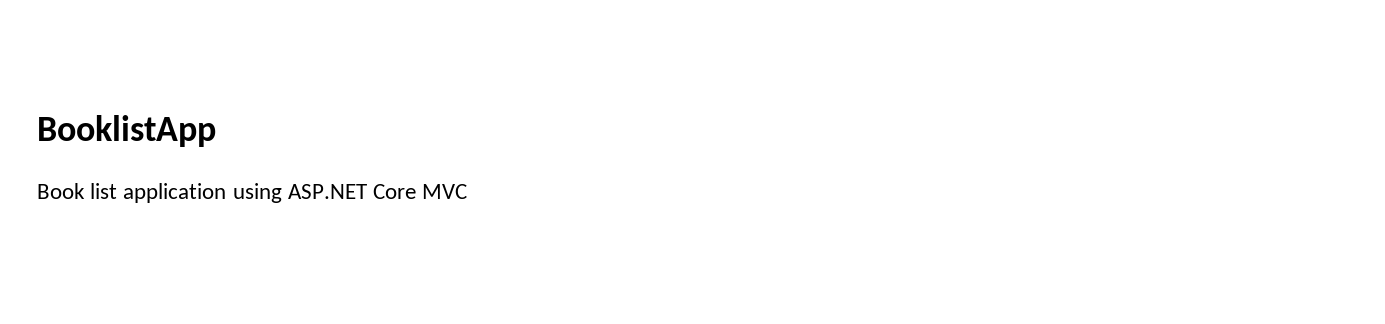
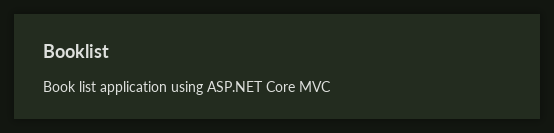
- BooklistApp
+ Booklist

